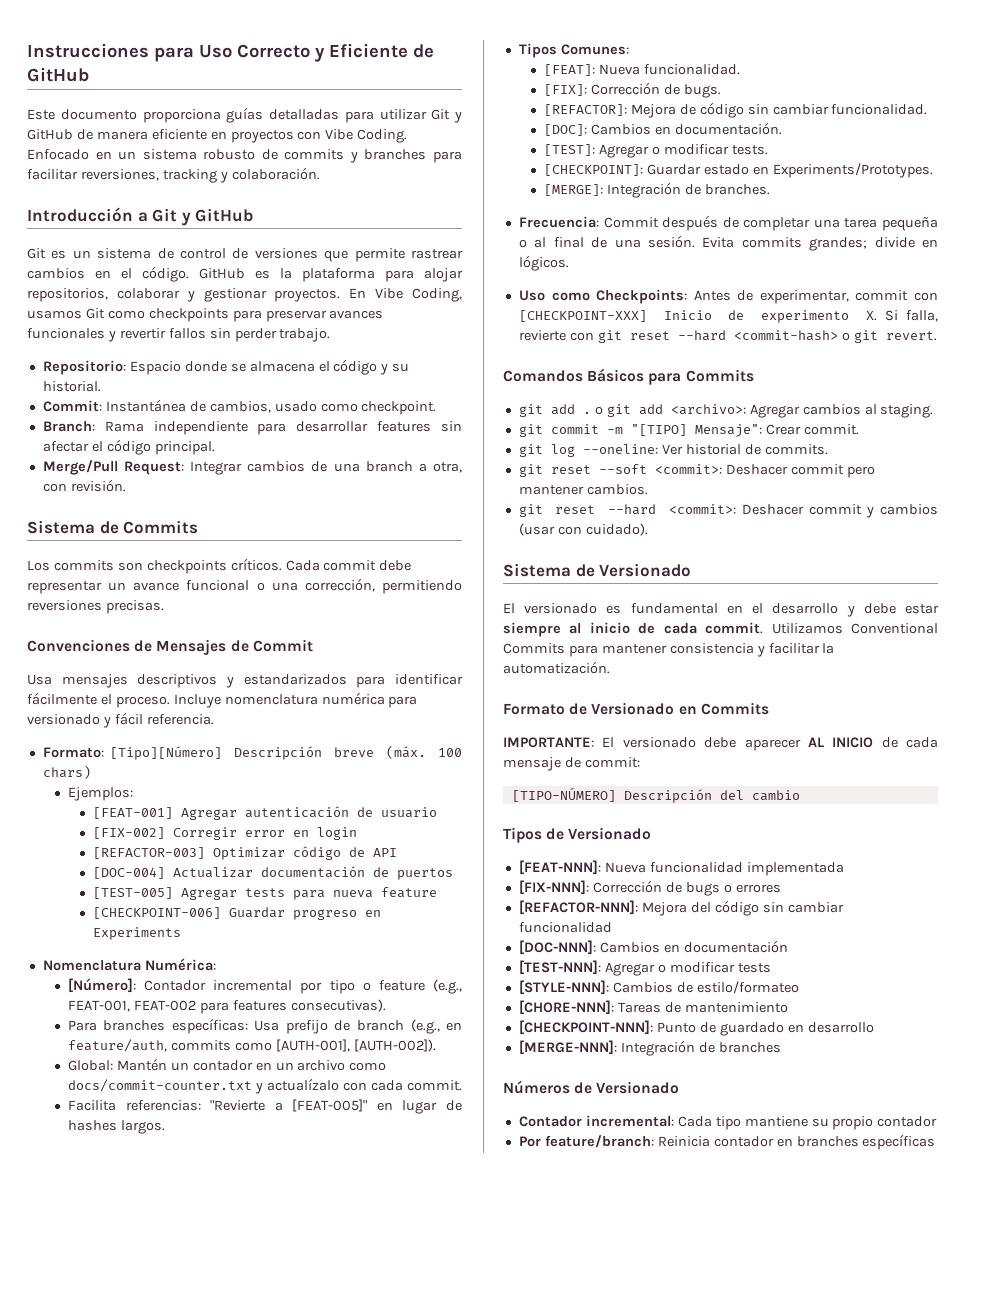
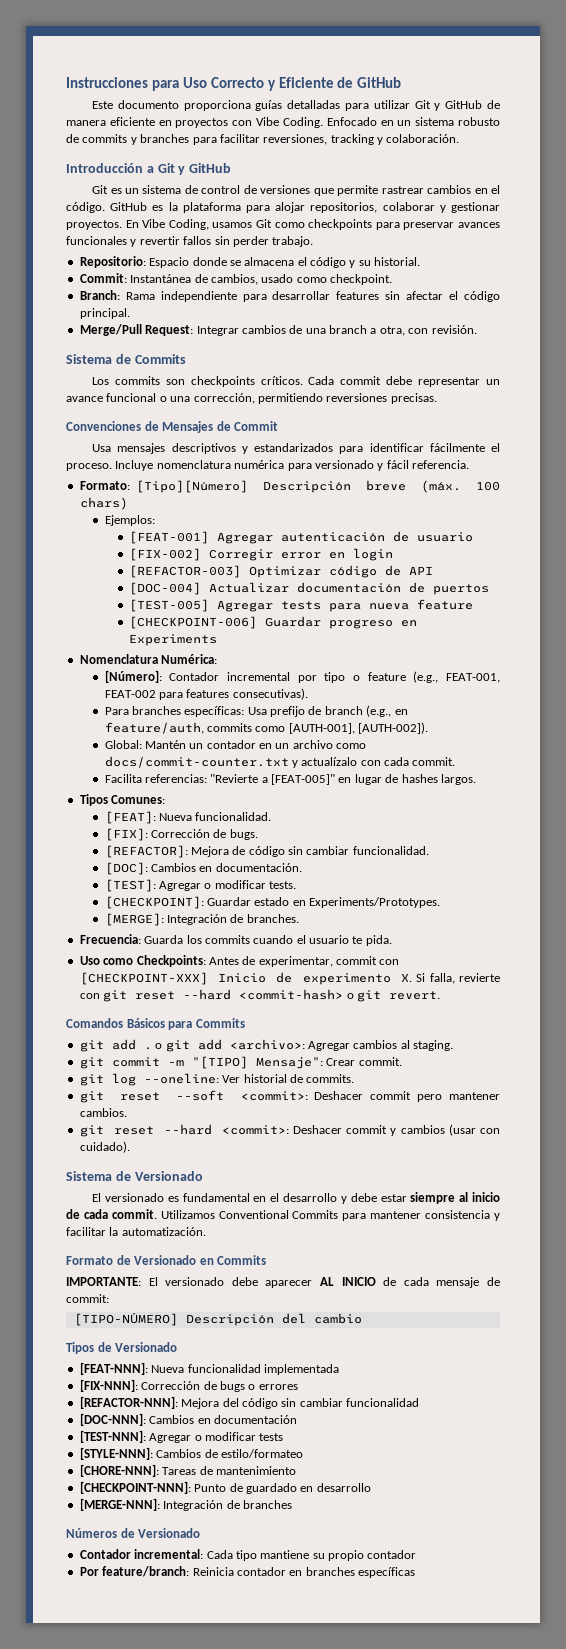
- Frecuencia: Commit después de completar una tarea pequeña o al final de una sesión. Evita commits grandes; divide en lógicos.
+ Frecuencia: Guarda los commits cuando el usuario te pida.

